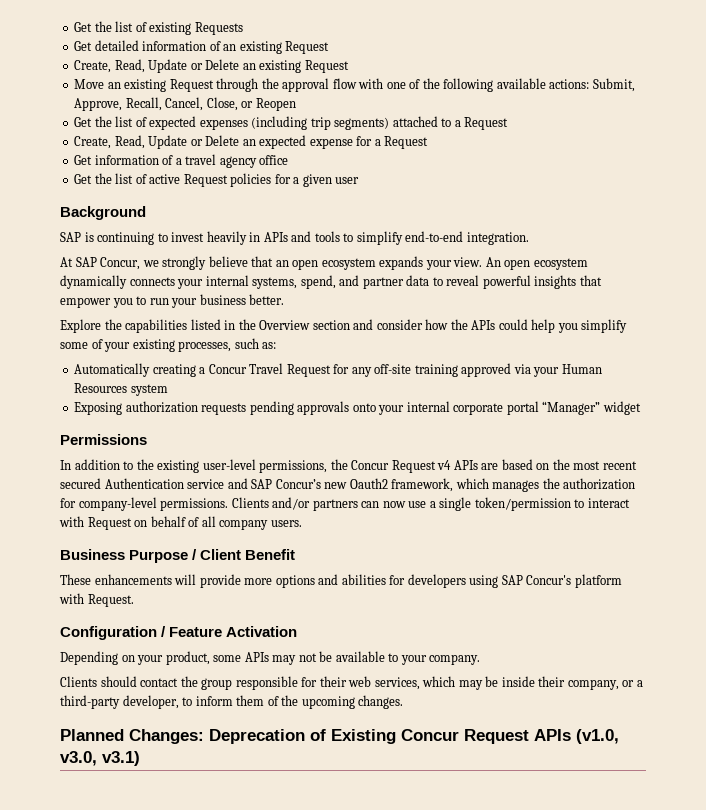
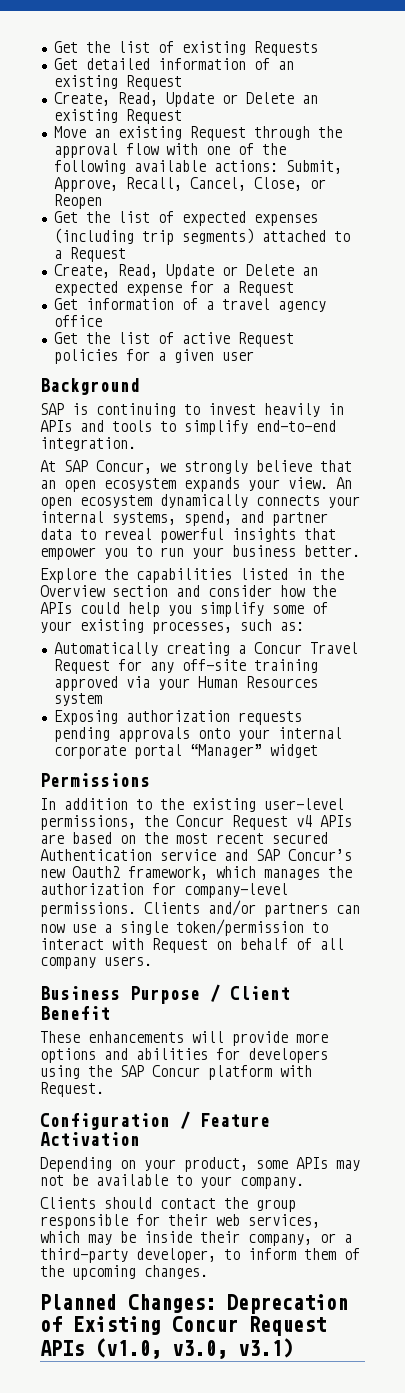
- These enhancements will provide more options and abilities for developers using SAP Concur's platform with Request.
+ These enhancements will provide more options and abilities for developers using the SAP Concur platform with Request.

